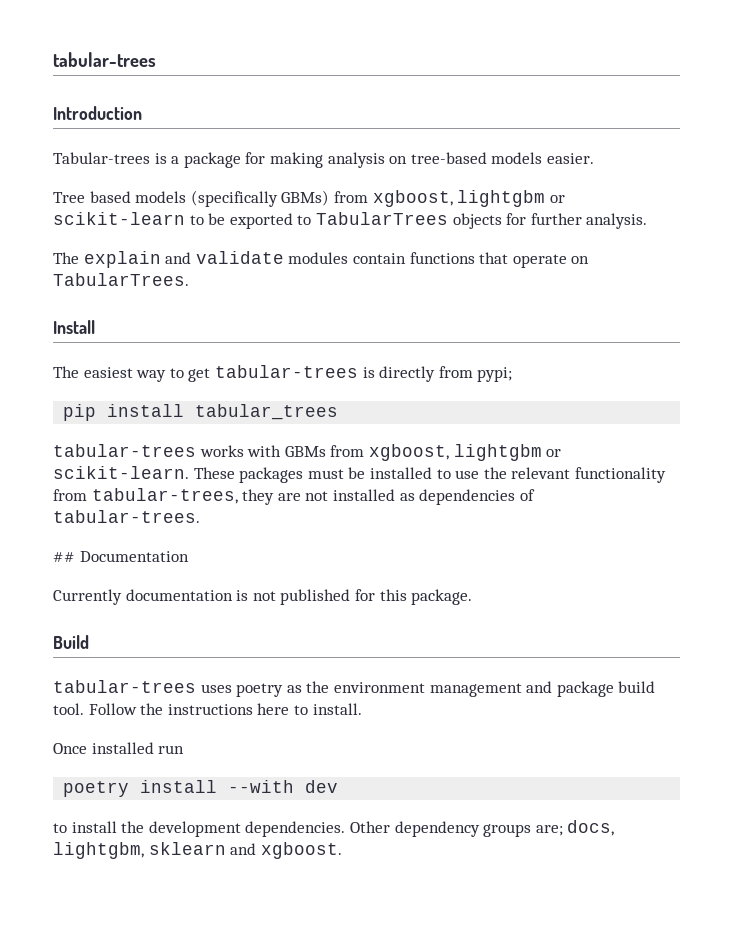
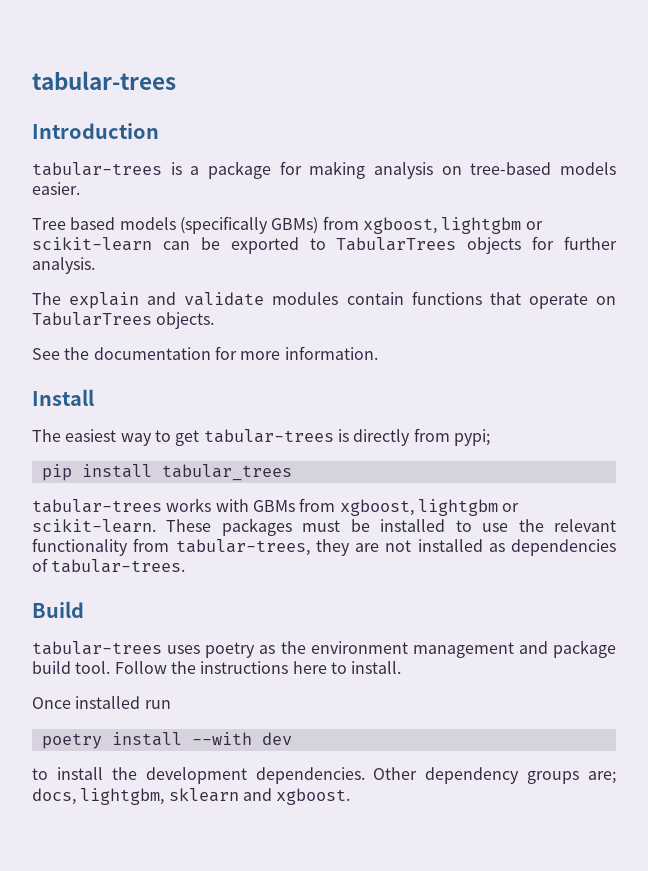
- Tabular-trees is a package for making analysis on tree-based models easier.
+ tabular-trees is a package for making analysis on tree-based models easier.
- Tree based models (specifically GBMs) from xgboost, lightgbm or scikit-learn to be exported to TabularTrees objects for further analysis.
+ Tree based models (specifically GBMs) from xgboost, lightgbm or scikit-learn can be exported to TabularTrees objects for further analysis.
- The explain and validate modules contain functions that operate on TabularTrees.
+ The explain and validate modules contain functions that operate on TabularTrees objects.
+ See the documentation for more information.
- ## Documentation
- Currently documentation is not published for this package.

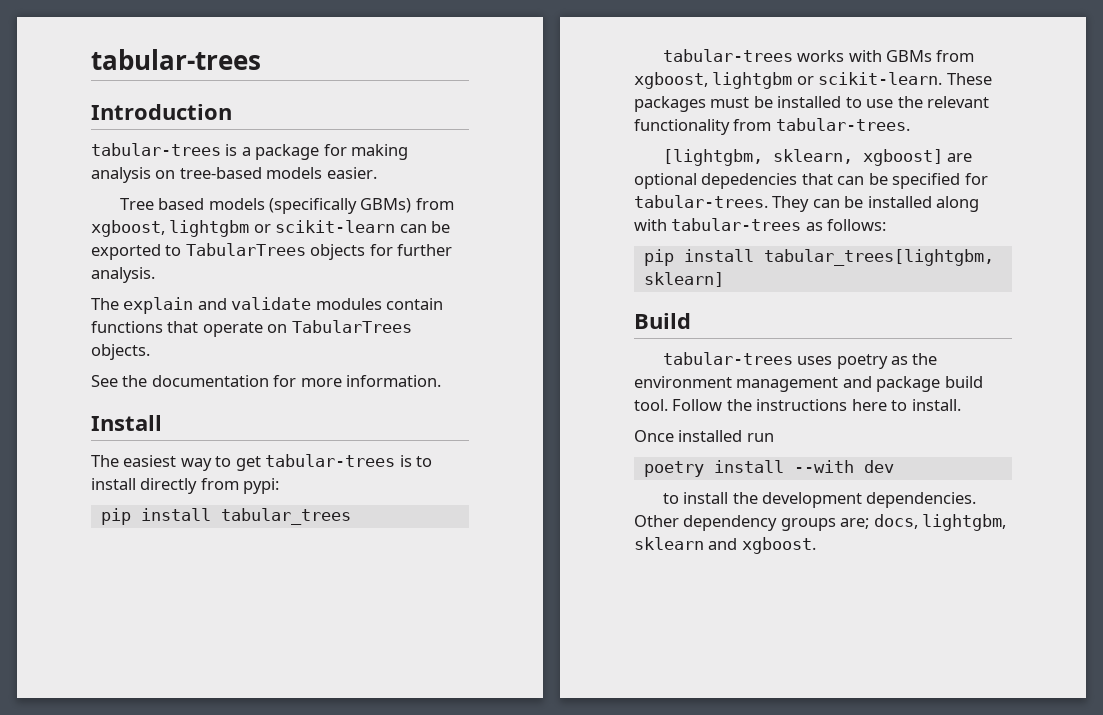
- The easiest way to get tabular-trees is directly from pypi;
+ The easiest way to get tabular-trees is to install directly from pypi:
- These packages must be installed to use the relevant functionality from tabular-trees, they are not installed as dependencies of tabular-trees.
+ These packages must be installed to use the relevant functionality from tabular-trees.
+ [lightgbm, sklearn, xgboost] are optional depedencies that can be specified for tabular-trees. They can be installed along with tabular-trees as follows:
+ pip install tabular_trees[lightgbm, sklearn]

